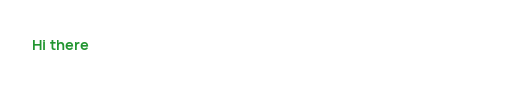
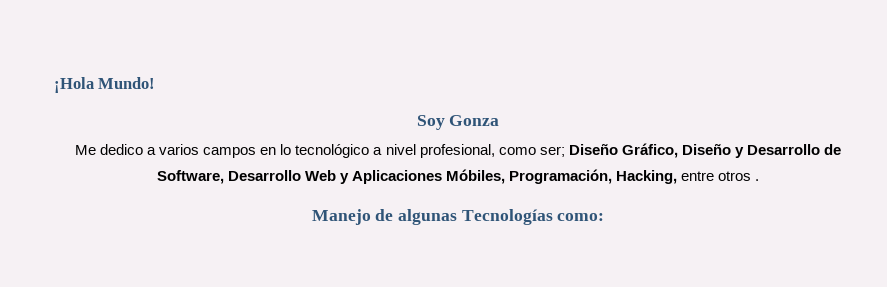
- Hi there
+ ¡Hola Mundo!
+ Soy Gonza
+ Me dedico a varios campos en lo tecnológico a nivel profesional, como ser; Diseño Gráfico, Diseño y Desarrollo de Software, Desarrollo Web y Aplicaciones Móbiles, Programación, Hacking, entre otros .
+ Manejo de algunas Tecnologías como:

